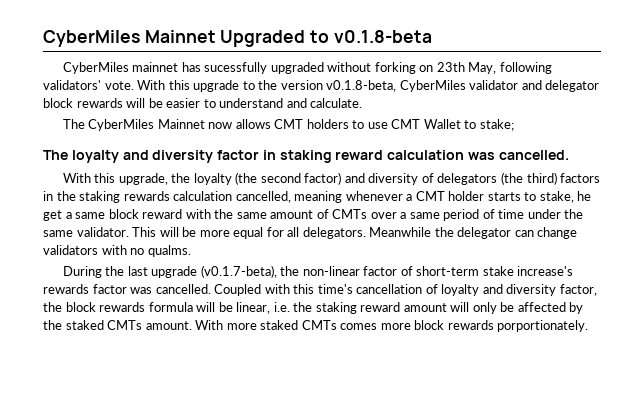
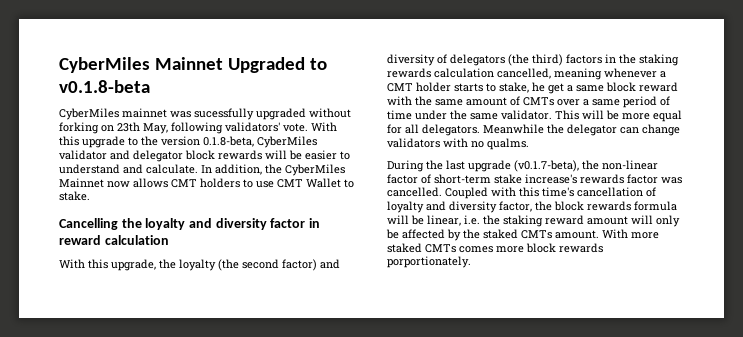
- CyberMiles mainnet has sucessfully upgraded without forking on 23th May, following validators' vote.
+ CyberMiles mainnet was sucessfully upgraded without forking on 23th May, following validators' vote.
- With this upgrade to the version v0.1.8-beta, CyberMiles validator and delegator block rewards will be easier to understand and calculate.
- The CyberMiles Mainnet now allows CMT holders to use CMT Wallet to stake;
- The loyalty and diversity factor in staking reward calculation was cancelled.
+ With this upgrade to the version 0.1.8-beta, CyberMiles validator and delegator block rewards will be easier to understand and calculate. In addition, the CyberMiles Mainnet now allows CMT holders to use CMT Wallet to stake.
+ Cancelling the loyalty and diversity factor in reward calculation

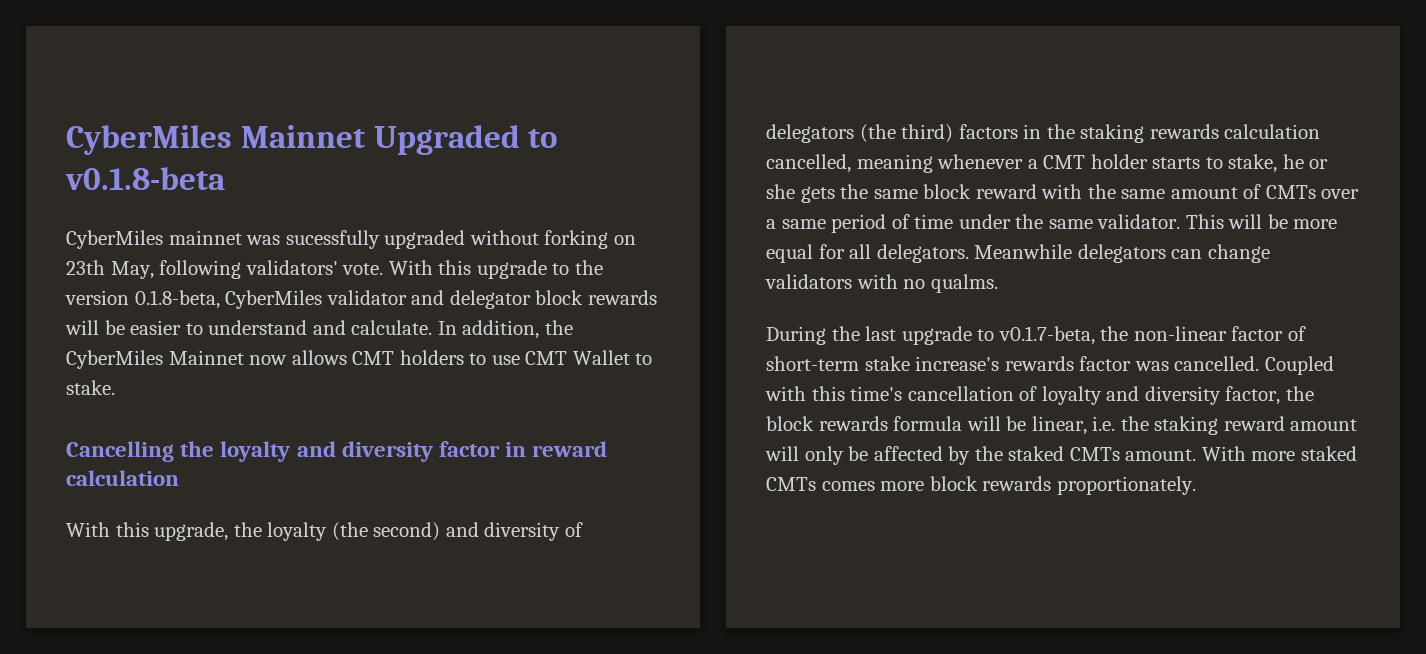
- With this upgrade, the loyalty (the second factor) and diversity of delegators (the third) factors in the staking rewards calculation cancelled, meaning whenever a CMT holder starts to stake, he get a same block reward with the same amount of CMTs over a same period of time under the same validator.
+ With this upgrade, the loyalty (the second) and diversity of delegators (the third) factors in the staking rewards calculation cancelled, meaning whenever a CMT holder starts to stake, he or she gets the same block reward with the same amount of CMTs over a same period of time under the same validator.
- Meanwhile the delegator can change validators with no qualms.
+ Meanwhile delegators can change validators with no qualms.
- During the last upgrade (v0.1.7-beta), the non-linear factor of short-term stake increase's rewards factor was cancelled.
+ During the last upgrade to v0.1.7-beta, the non-linear factor of short-term stake increase's rewards factor was cancelled.
- With more staked CMTs comes more block rewards porportionately.
+ With more staked CMTs comes more block rewards proportionately.

